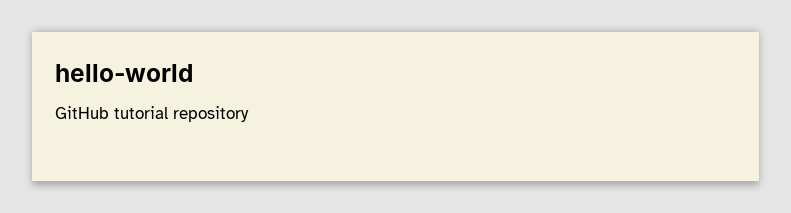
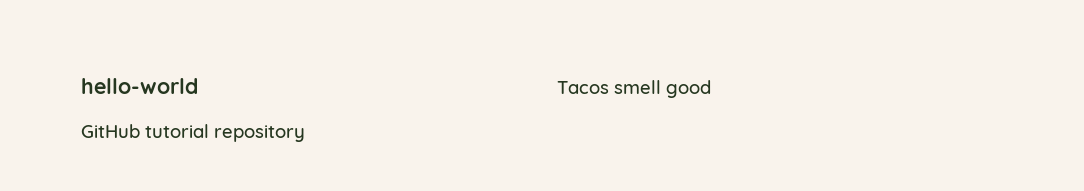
+ Tacos smell good

